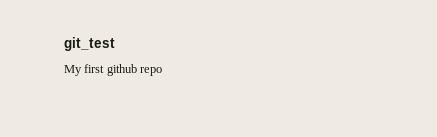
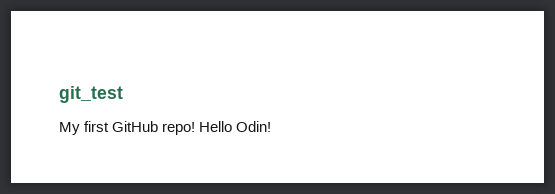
- My first github repo
+ My first GitHub repo! Hello Odin!

